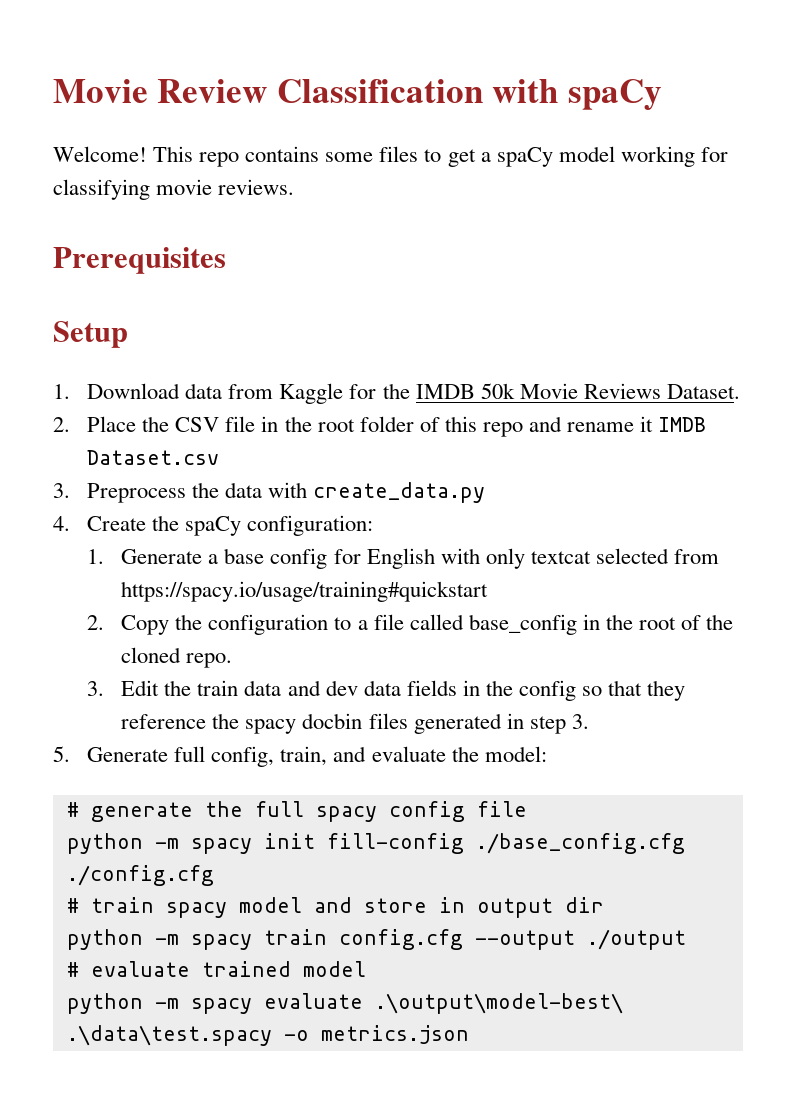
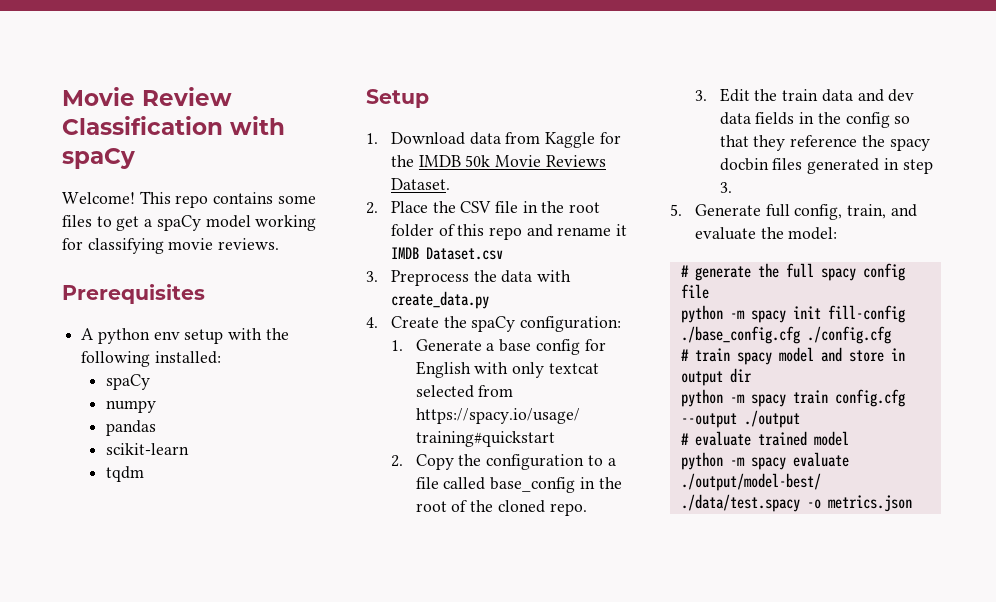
+ A python env setup with the following installed:
+ spaCy
+ numpy
+ pandas
+ scikit-learn
+ tqdm
- python -m spacy evaluate .\output\model-best\ .\data\test.spacy -o metrics.json
+ python -m spacy evaluate ./output/model-best/ ./data/test.spacy -o metrics.json

